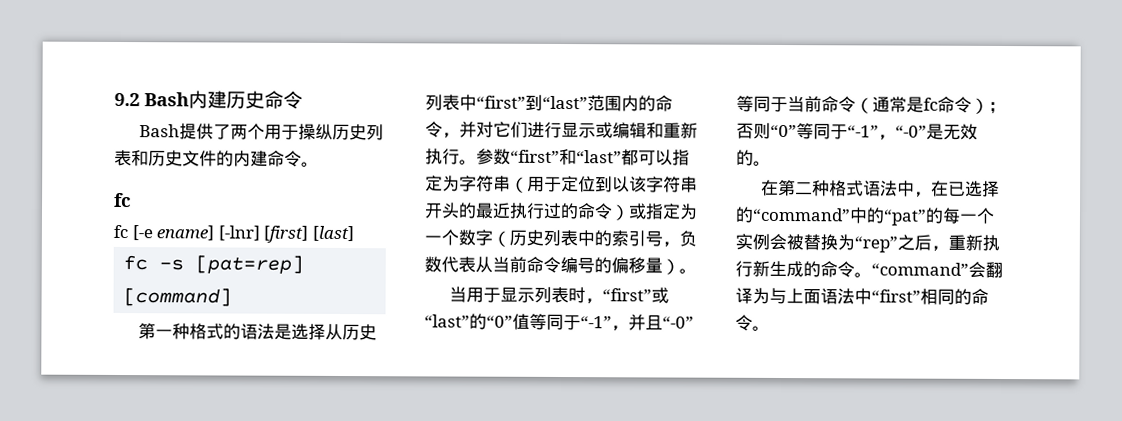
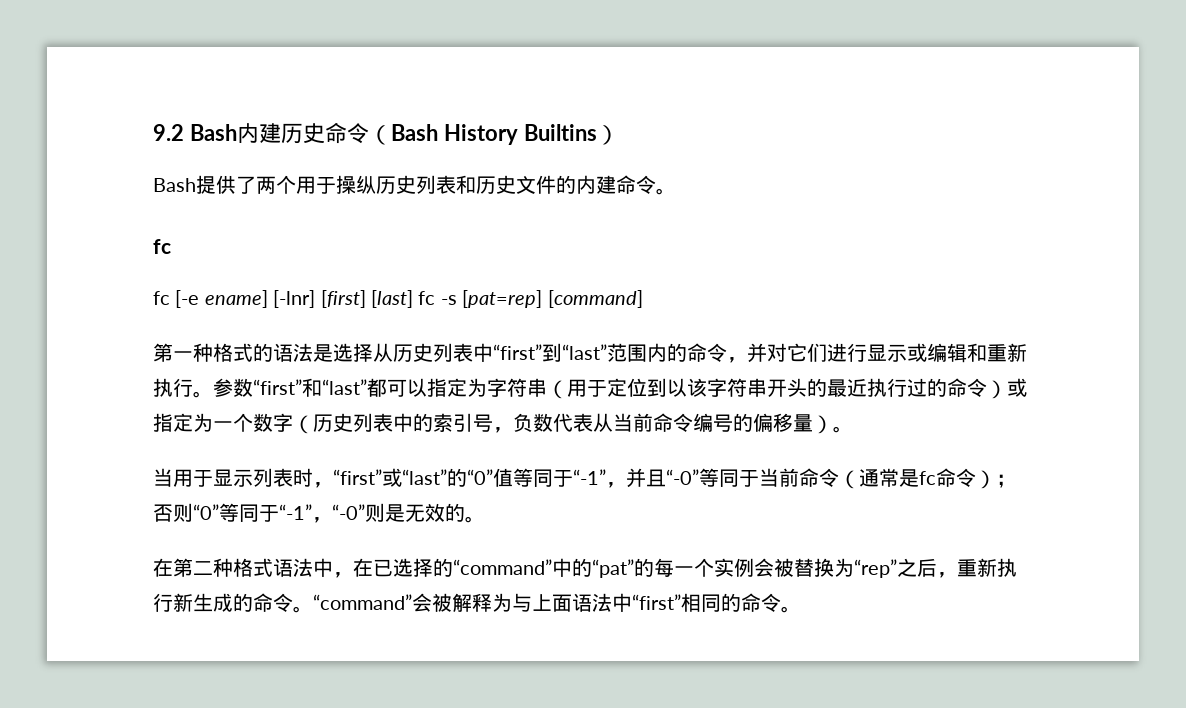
- 9.2 Bash内建历史命令
+ 9.2 Bash内建历史命令（Bash History Builtins）
- fc [-e ename] [-lnr] [first] [last]
- fc -s [pat=rep] [command]
+ fc [-e ename] [-lnr] [first] [last] fc -s [pat=rep] [command]
- 当用于显示列表时，“first”或“last”的“0”值等同于“-1”，并且“-0”等同于当前命令（通常是fc命令）；否则“0”等同于“-1”，“-0”是无效的。
+ 当用于显示列表时，“first”或“last”的“0”值等同于“-1”，并且“-0”等同于当前命令（通常是fc命令）；否则“0”等同于“-1”，“-0”则是无效的。
- “command”会翻译为与上面语法中“first”相同的命令。
+ “command”会被解释为与上面语法中“first”相同的命令。

